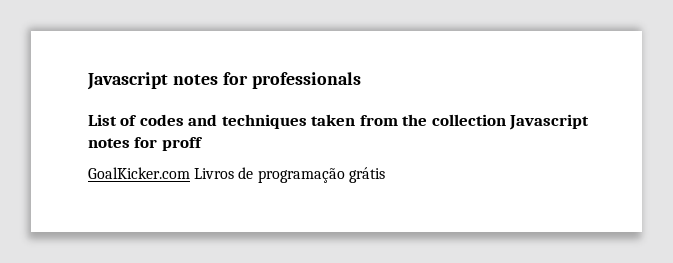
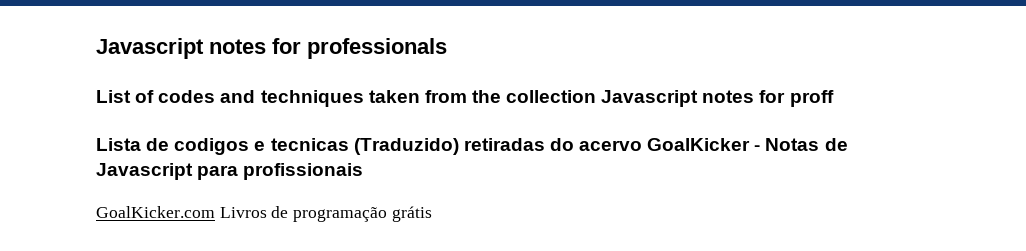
+ Lista de codigos e tecnicas (Traduzido) retiradas do acervo GoalKicker - Notas de Javascript para profissionais

